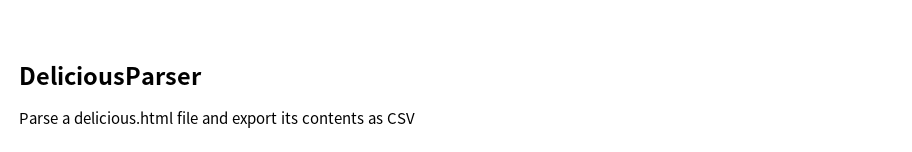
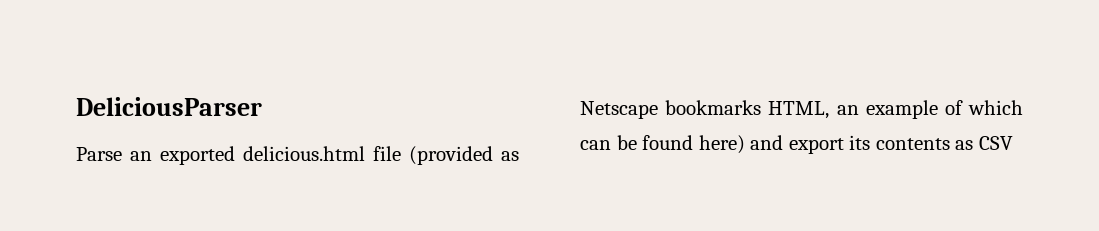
- Parse a delicious.html file and export its contents as CSV
+ Parse an exported delicious.html file (provided as Netscape bookmarks HTML, an example of which can be found here) and export its contents as CSV

